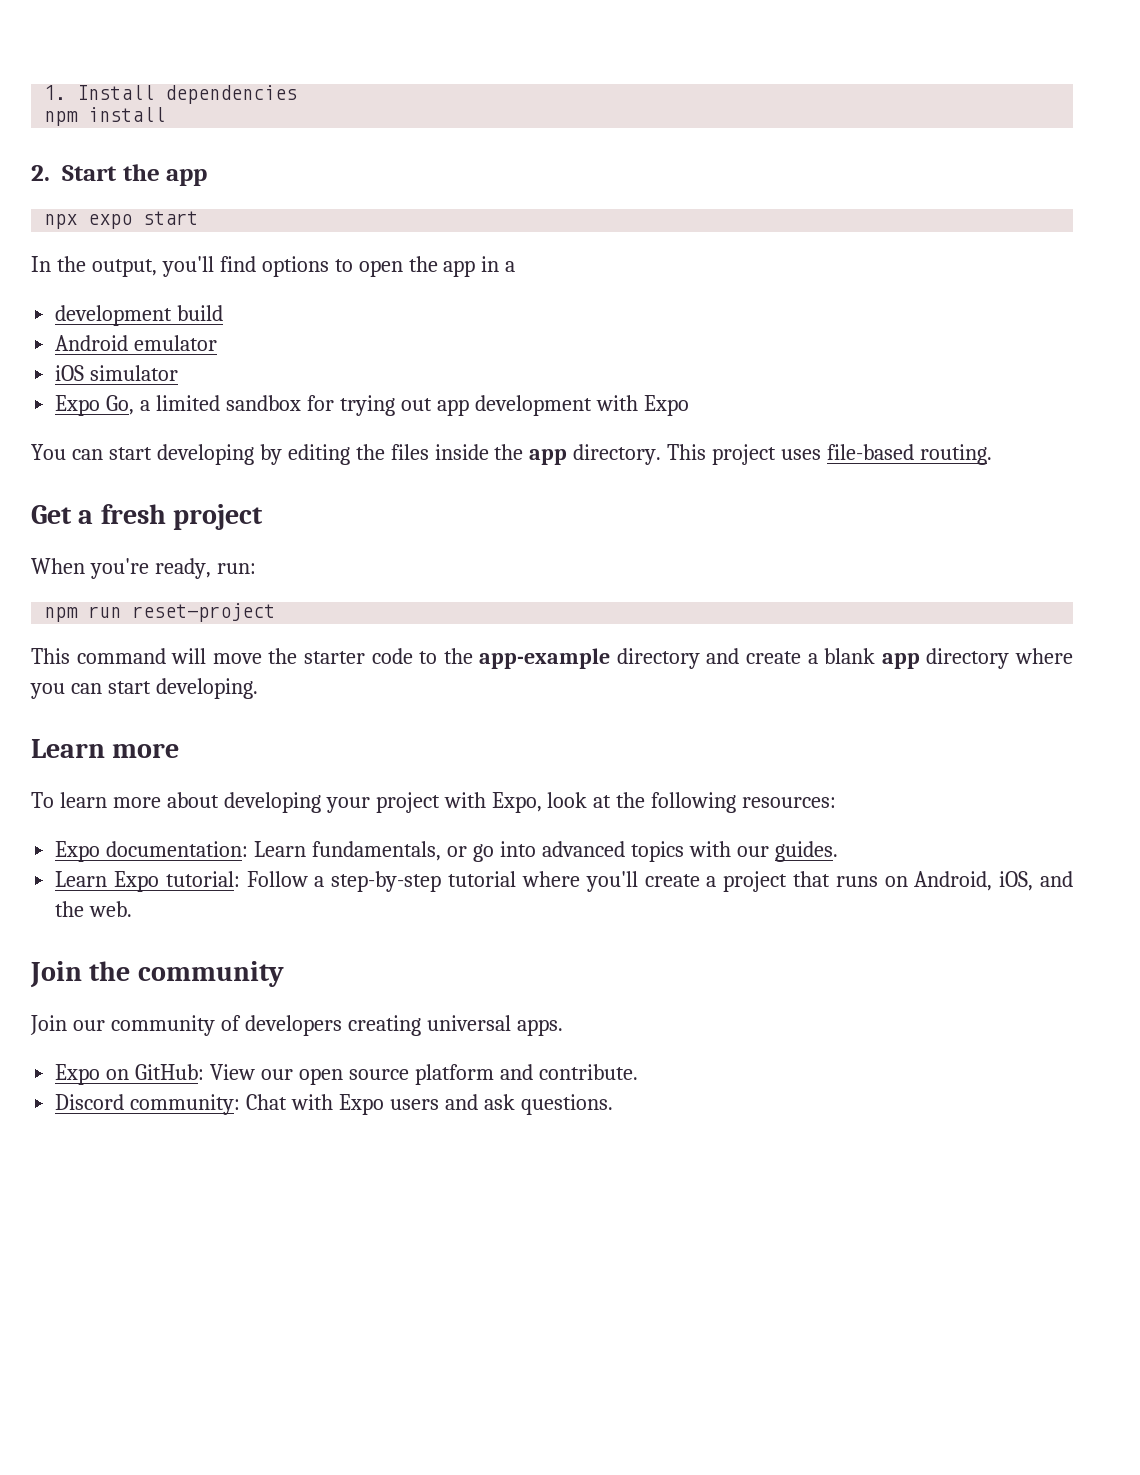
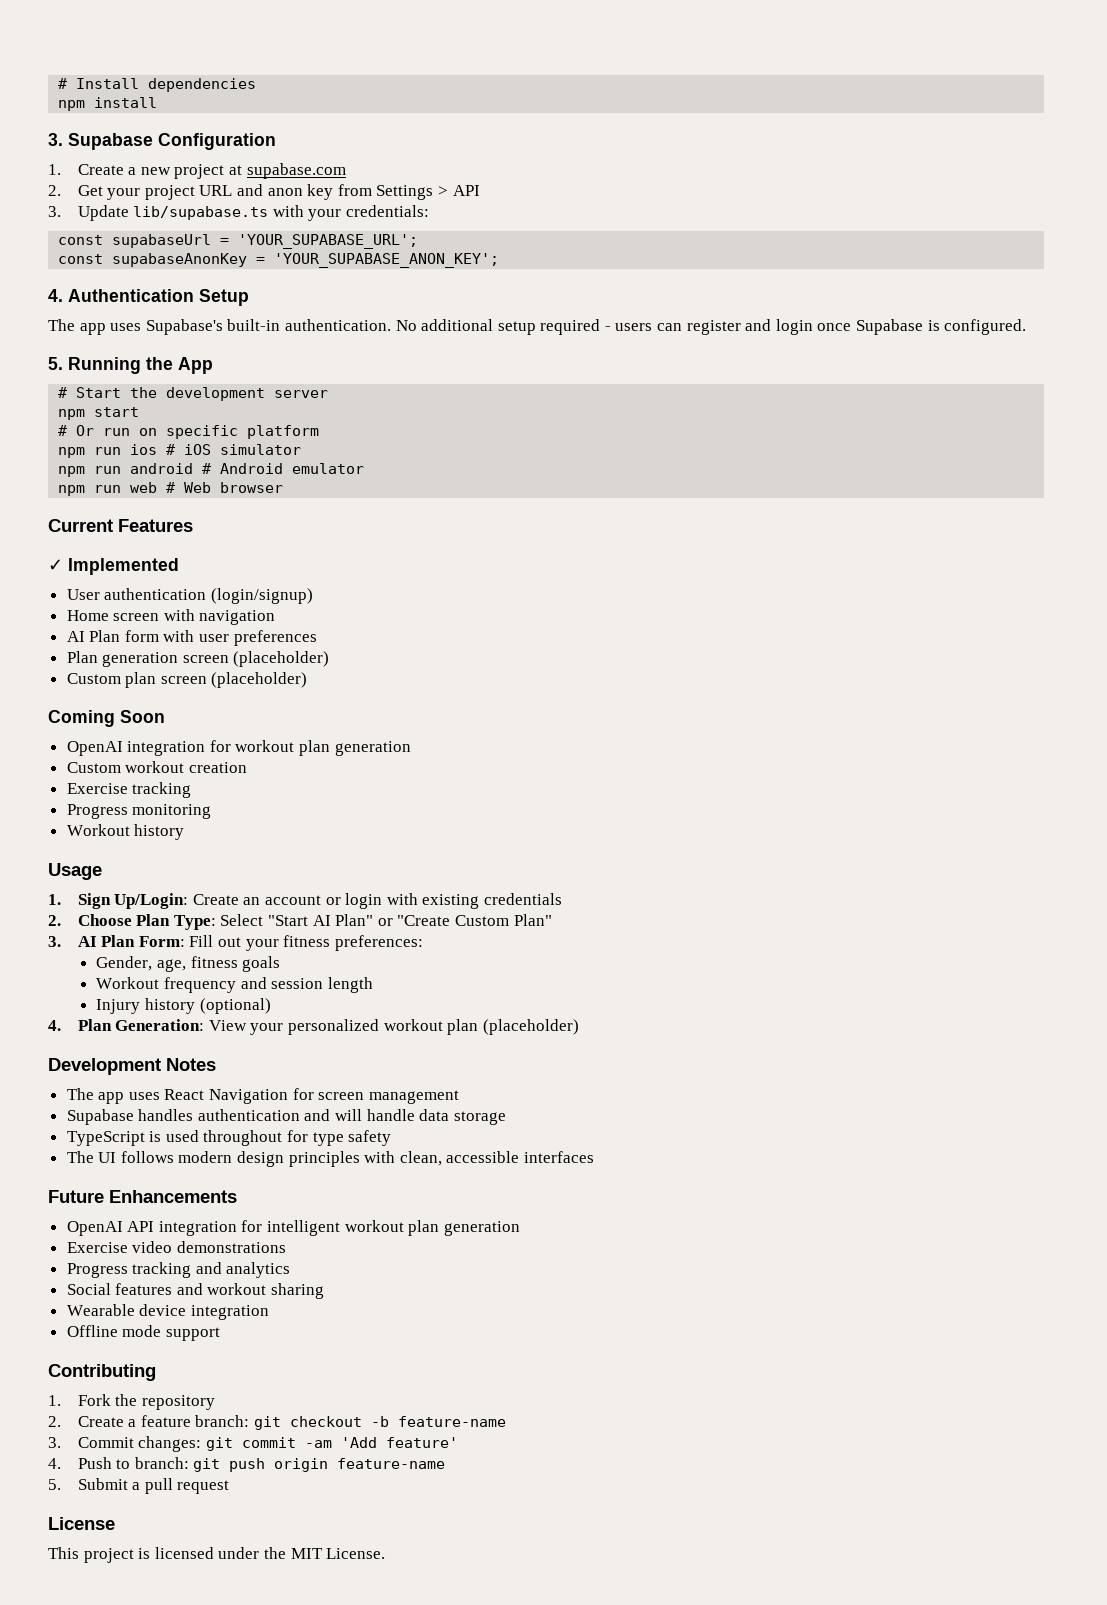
- 1. Install dependencies
+ # Install dependencies
- 2. Start the app
- npx expo start
- In the output, you'll find options to open the app in a
- development build
- Android emulator
- iOS simulator
- Expo Go, a limited sandbox for trying out app development with Expo
- You can start developing by editing the files inside the app directory. This project uses file-based routing.
- Get a fresh project
- When you're ready, run:
- npm run reset-project
- This command will move the starter code to the app-example directory and create a blank app directory where you can start developing.
- Learn more
- To learn more about developing your project with Expo, look at the following resources:
- Expo documentation: Learn fundamentals, or go into advanced topics with our guides.
- Learn Expo tutorial: Follow a step-by-step tutorial where you'll create a project that runs on Android, iOS, and the web.
- Join the community
- Join our community of developers creating universal apps.
- Expo on GitHub: View our open source platform and contribute.
- Discord community: Chat with Expo users and ask questions.
+ 3. Supabase Configuration
+ 1. Create a new project at supabase.com
+ 2. Get your project URL and anon key from Settings > API
+ 3. Update lib/supabase.ts with your credentials:
+ const supabaseUrl = 'YOUR_SUPABASE_URL';
+ const supabaseAnonKey = 'YOUR_SUPABASE_ANON_KEY';
+ 4. Authentication Setup
+ The app uses Supabase's built-in authentication. No additional setup required - users can register and login once Supabase is configured.
+ 5. Running the App
+ # Start the development server
+ npm start
+ # Or run on specific platform
+ npm run ios # iOS simulator
+ npm run android # Android emulator
+ npm run web # Web browser
+ Current Features
+ ✓ Implemented
+ User authentication (login/signup)
+ Home screen with navigation
+ AI Plan form with user preferences
+ Plan generation screen (placeholder)
+ Custom plan screen (placeholder)
+ Coming Soon
+ OpenAI integration for workout plan generation
+ Custom workout creation
+ Exercise tracking
+ Progress monitoring
+ Workout history
+ Usage
+ 1. Sign Up/Login: Create an account or login with existing credentials
+ 2. Choose Plan Type: Select "Start AI Plan" or "Create Custom Plan"
+ 3. AI Plan Form: Fill out your fitness preferences:
+ Gender, age, fitness goals
+ Workout frequency and session length
+ Injury history (optional)
+ 4. Plan Generation: View your personalized workout plan (placeholder)
+ Development Notes
+ The app uses React Navigation for screen management
+ Supabase handles authentication and will handle data storage
+ TypeScript is used throughout for type safety
+ The UI follows modern design principles with clean, accessible interfaces
+ Future Enhancements
+ OpenAI API integration for intelligent workout plan generation
+ Exercise video demonstrations
+ Progress tracking and analytics
+ Social features and workout sharing
+ Wearable device integration
+ Offline mode support
+ Contributing
+ 1. Fork the repository
+ 2. Create a feature branch: git checkout -b feature-name
+ 3. Commit changes: git commit -am 'Add feature'
+ 4. Push to branch: git push origin feature-name
+ 5. Submit a pull request
+ License
+ This project is licensed under the MIT License.

